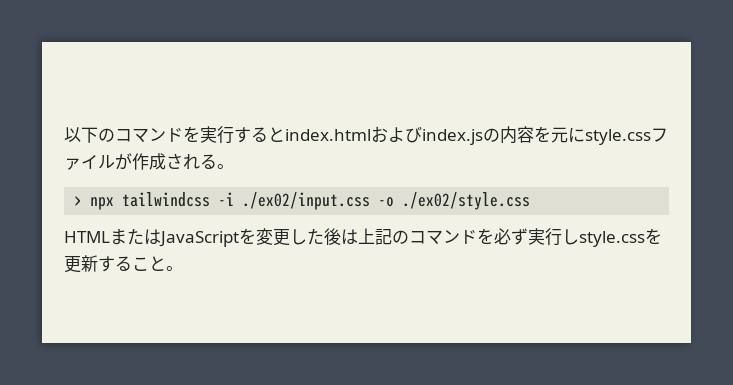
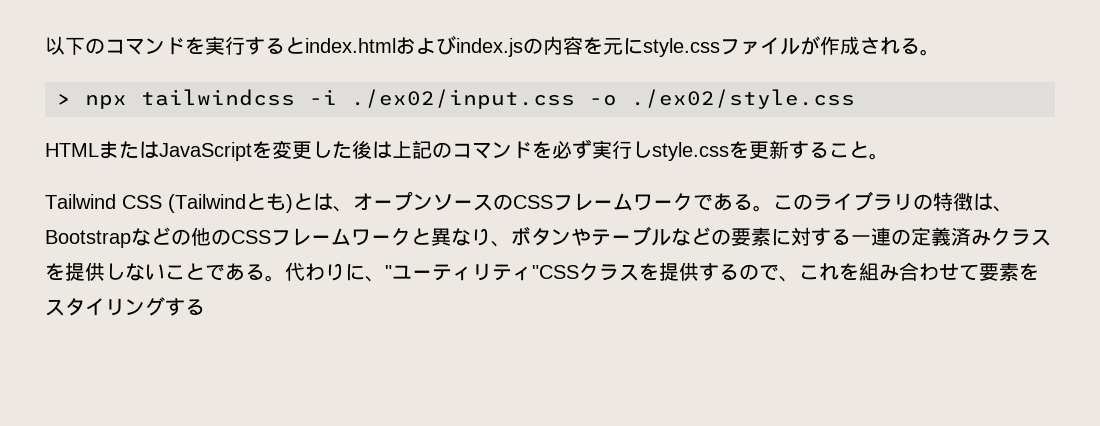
+ Tailwind CSS (Tailwindとも)とは、オープンソースのCSSフレームワークである。このライブラリの特徴は、Bootstrapなどの他のCSSフレームワークと異なり、ボタンやテーブルなどの要素に対する一連の定義済みクラスを提供しないことである。代わりに、"ユーティリティ"CSSクラスを提供するので、これを組み合わせて要素をスタイリングする

